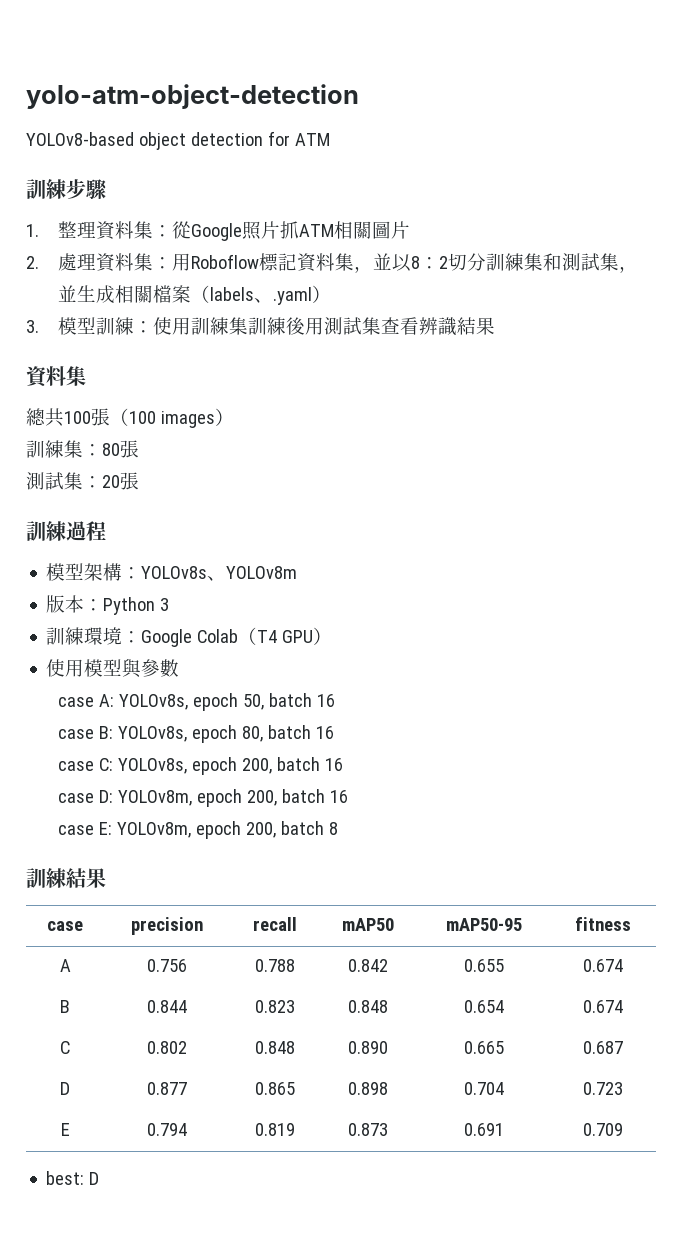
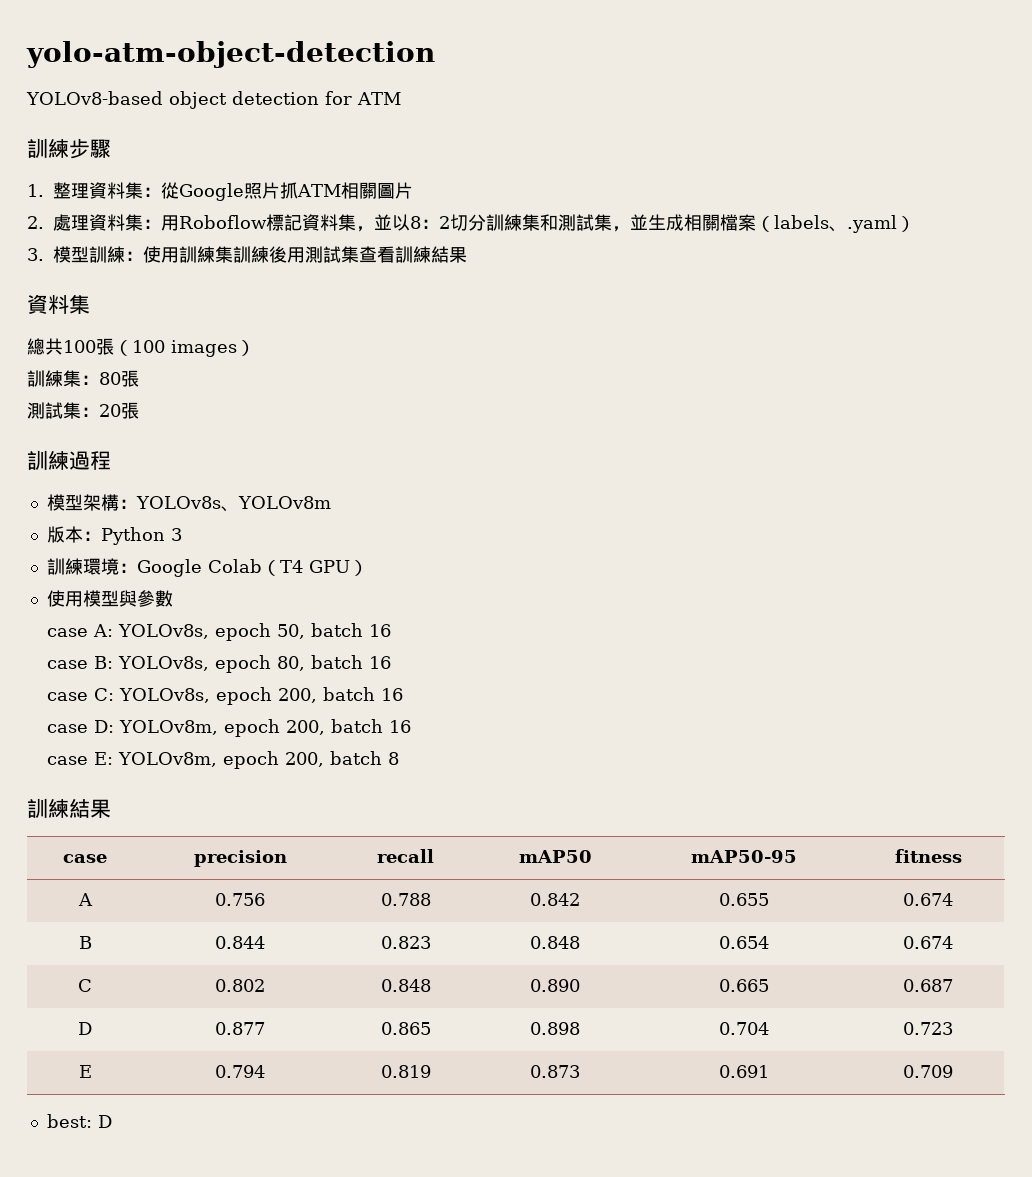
- 3.模型訓練：使用訓練集訓練後用測試集查看辨識結果
+ 3.模型訓練：使用訓練集訓練後用測試集查看訓練結果

